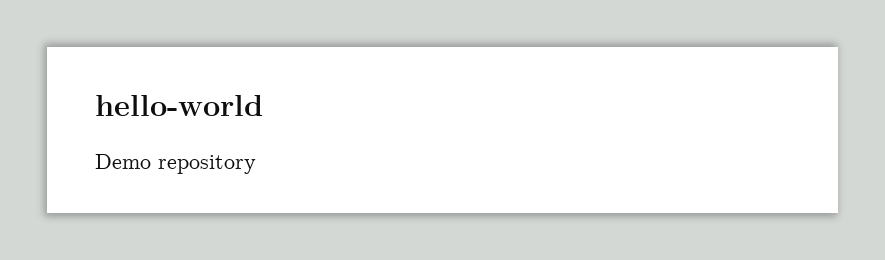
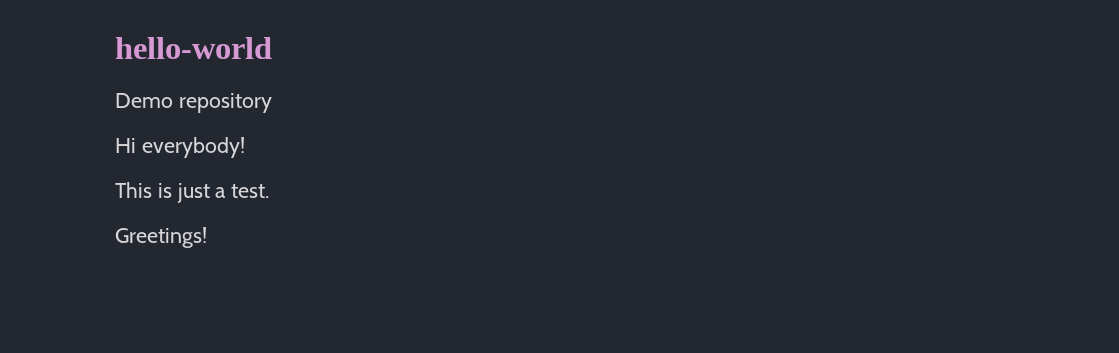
+ Hi everybody!
+ This is just a test.
+ Greetings!

